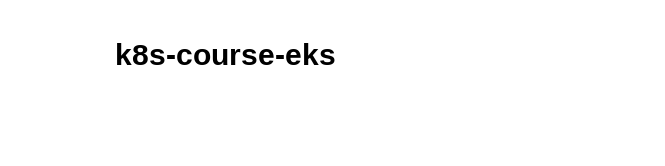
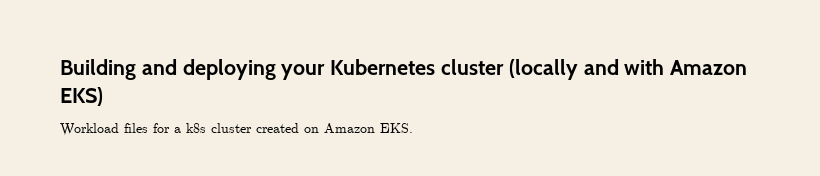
- k8s-course-eks
+ Building and deploying your Kubernetes cluster (locally and with Amazon EKS)
+ Workload files for a k8s cluster created on Amazon EKS.

